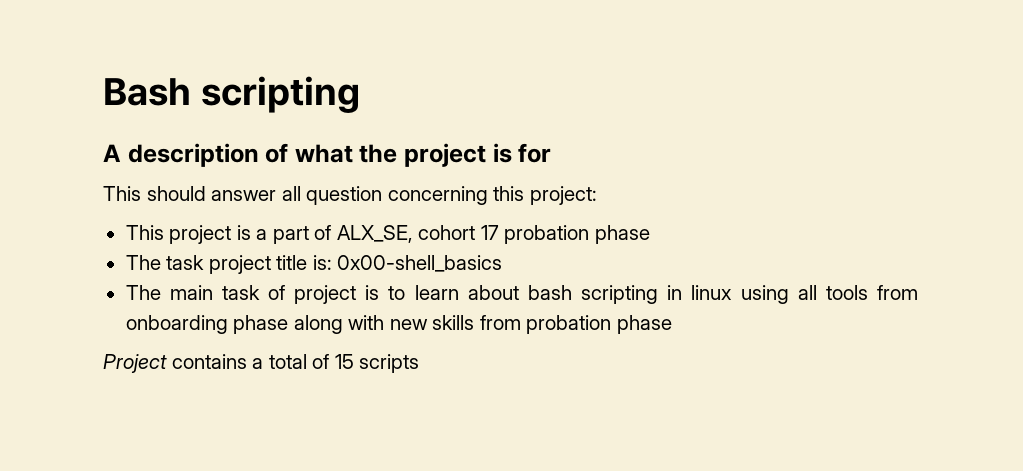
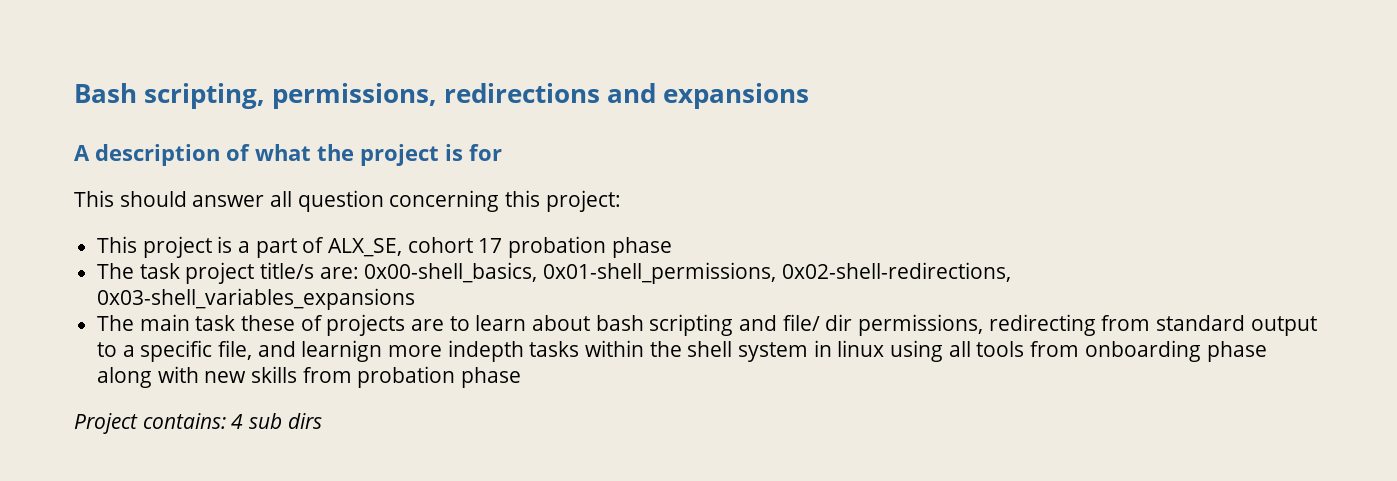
- Bash scripting
+ Bash scripting, permissions, redirections and expansions
- The task project title is: 0x00-shell_basics
+ The task project title/s are: 0x00-shell_basics, 0x01-shell_permissions, 0x02-shell-redirections, 0x03-shell_variables_expansions
- The main task of project is to learn about bash scripting in linux using all tools from onboarding phase along with new skills from probation phase
+ The main task these of projects are to learn about bash scripting and file/ dir permissions, redirecting from standard output to a specific file, and learnign more indepth tasks within the shell system in linux using all tools from onboarding phase along with new skills from probation phase
- Project contains a total of 15 scripts
+ Project contains: 4 sub dirs

